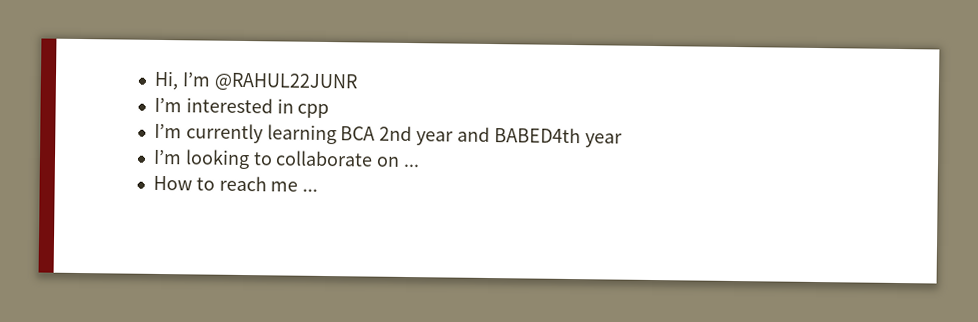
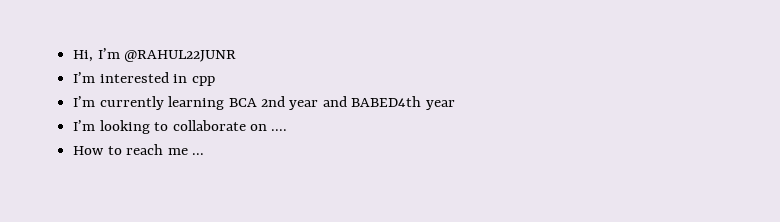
- I’m looking to collaborate on ...
+ I’m looking to collaborate on ....

